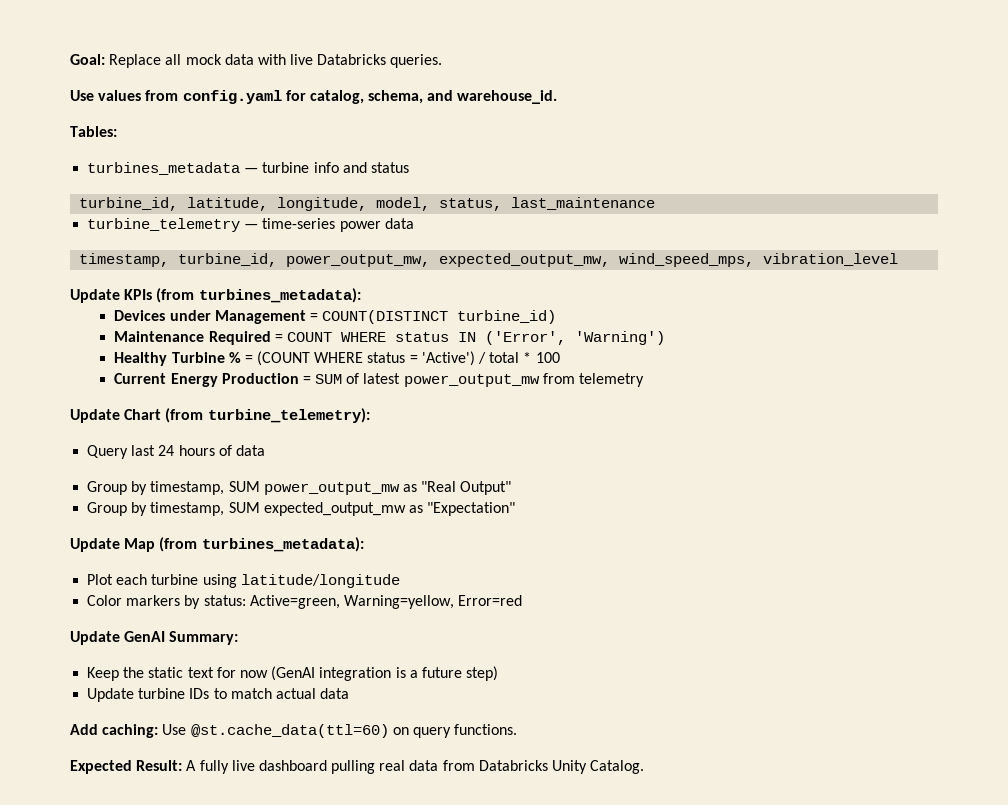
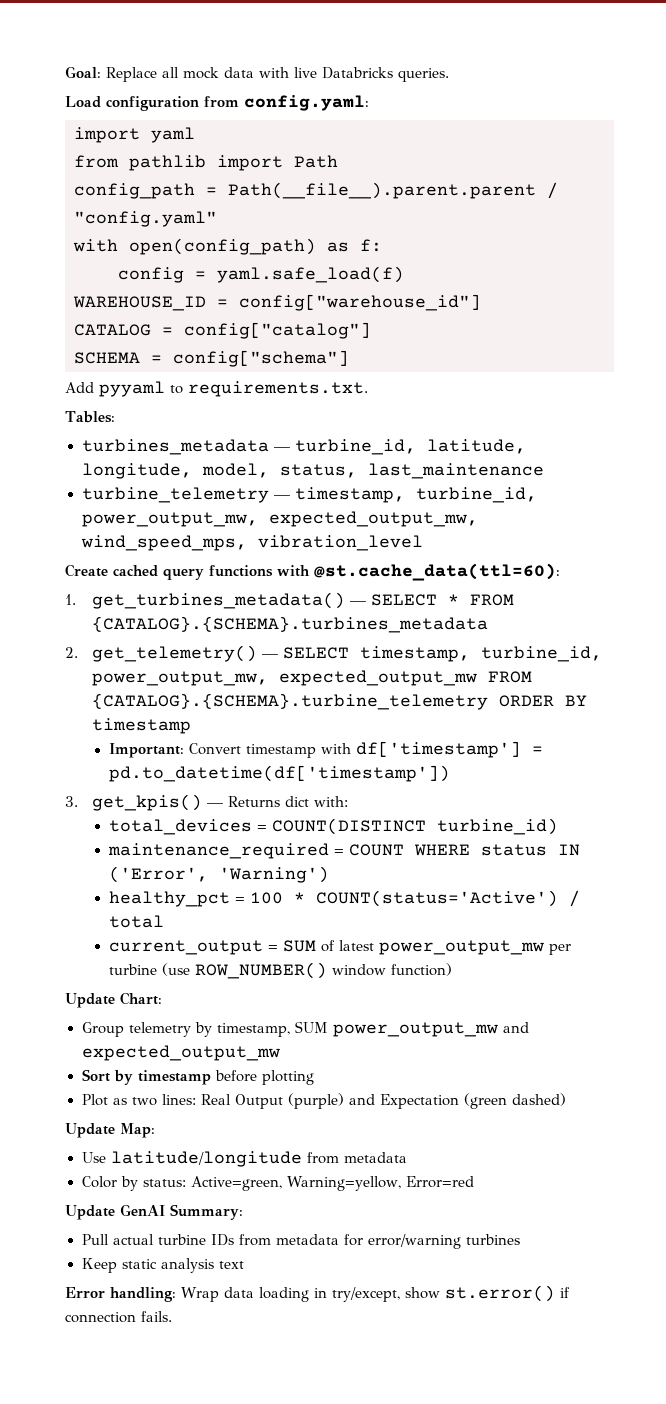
- Use values from config.yaml for catalog, schema, and warehouse_id.
+ Load configuration from config.yaml:
+ import yaml
+ from pathlib import Path
+ config_path = Path(__file__).parent.parent / "config.yaml"
+ with open(config_path) as f:
+ config = yaml.safe_load(f)
+ WAREHOUSE_ID = config["warehouse_id"]
+ CATALOG = config["catalog"]
+ SCHEMA = config["schema"]
+ Add pyyaml to requirements.txt.
- turbines_metadata — turbine info and status
- turbine_id, latitude, longitude, model, status, last_maintenance
+ turbines_metadata — turbine_id, latitude, longitude, model, status, last_maintenance
- turbine_telemetry — time-series power data
- timestamp, turbine_id, power_output_mw, expected_output_mw, wind_speed_mps, vibration_level
+ turbine_telemetry — timestamp, turbine_id, power_output_mw, expected_output_mw, wind_speed_mps, vibration_level
- Update KPIs (from turbines_metadata):
- Devices under Management = COUNT(DISTINCT turbine_id)
+ Create cached query functions with @st.cache_data(ttl=60):
+ 1. get_turbines_metadata() — SELECT * FROM {CATALOG}.{SCHEMA}.turbines_metadata
+ 2. get_telemetry() — SELECT timestamp, turbine_id, power_output_mw, expected_output_mw FROM {CATALOG}.{SCHEMA}.turbine_telemetry ORDER BY timestamp
+ Important: Convert timestamp with df['timestamp'] = pd.to_datetime(df['timestamp'])
+ 3. get_kpis() — Returns dict with:
+ total_devices = COUNT(DISTINCT turbine_id)
- Maintenance Required = COUNT WHERE status IN ('Error', 'Warning')
+ maintenance_required = COUNT WHERE status IN ('Error', 'Warning')
- Healthy Turbine % = (COUNT WHERE status = 'Active') / total * 100
- Current Energy Production = SUM of latest power_output_mw from telemetry
- Update Chart (from turbine_telemetry):
- Query last 24 hours of data
- Group by timestamp, SUM power_output_mw as "Real Output"
- Group by timestamp, SUM expected_output_mw as "Expectation"
- Update Map (from turbines_metadata):
- Plot each turbine using latitude/longitude
+ healthy_pct = 100 * COUNT(status='Active') / total
+ current_output = SUM of latest power_output_mw per turbine (use ROW_NUMBER() window function)
+ Update Chart:
+ Group telemetry by timestamp, SUM power_output_mw and expected_output_mw
+ Sort by timestamp before plotting
+ Plot as two lines: Real Output (purple) and Expectation (green dashed)
+ Update Map:
+ Use latitude/longitude from metadata
- Color markers by status: Active=green, Warning=yellow, Error=red
+ Color by status: Active=green, Warning=yellow, Error=red
- Keep the static text for now (GenAI integration is a future step)
- Update turbine IDs to match actual data
- Add caching: Use @st.cache_data(ttl=60) on query functions.
- Expected Result: A fully live dashboard pulling real data from Databricks Unity Catalog.
+ Pull actual turbine IDs from metadata for error/warning turbines
+ Keep static analysis text
+ Error handling: Wrap data loading in try/except, show st.error() if connection fails.

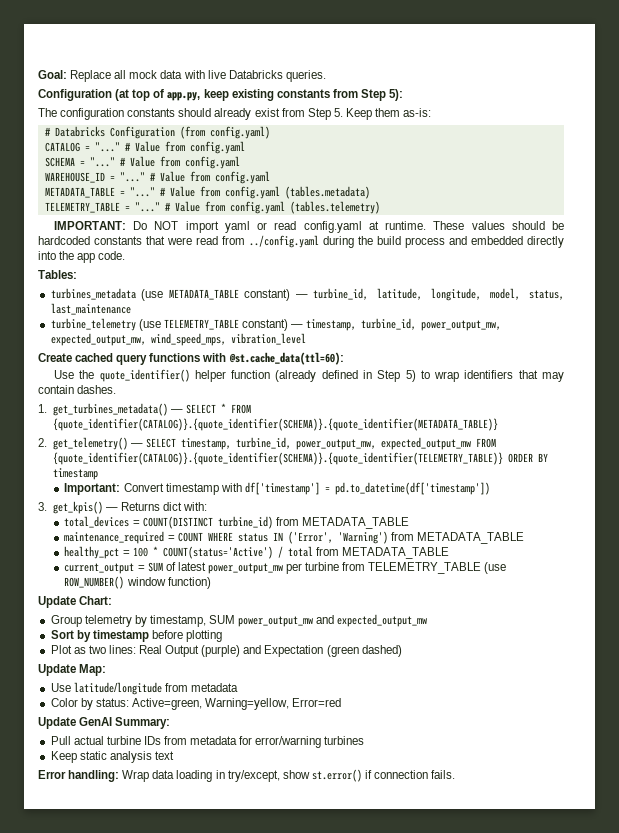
- Load configuration from config.yaml:
- import yaml
- from pathlib import Path
- config_path = Path(__file__).parent.parent / "config.yaml"
- with open(config_path) as f:
- config = yaml.safe_load(f)
- WAREHOUSE_ID = config["warehouse_id"]
- CATALOG = config["catalog"]
- SCHEMA = config["schema"]
- Add pyyaml to requirements.txt.
+ Configuration (at top of app.py, keep existing constants from Step 5):
+ The configuration constants should already exist from Step 5. Keep them as-is:
+ # Databricks Configuration (from config.yaml)
+ CATALOG = "..." # Value from config.yaml
+ SCHEMA = "..." # Value from config.yaml
+ WAREHOUSE_ID = "..." # Value from config.yaml
+ METADATA_TABLE = "..." # Value from config.yaml (tables.metadata)
+ TELEMETRY_TABLE = "..." # Value from config.yaml (tables.telemetry)
+ IMPORTANT: Do NOT import yaml or read config.yaml at runtime. These values should be hardcoded constants that were read from ../config.yaml during the build process and embedded directly into the app code.
- turbines_metadata — turbine_id, latitude, longitude, model, status, last_maintenance
+ turbines_metadata (use METADATA_TABLE constant) — turbine_id, latitude, longitude, model, status, last_maintenance
- turbine_telemetry — timestamp, turbine_id, power_output_mw, expected_output_mw, wind_speed_mps, vibration_level
+ turbine_telemetry (use TELEMETRY_TABLE constant) — timestamp, turbine_id, power_output_mw, expected_output_mw, wind_speed_mps, vibration_level
+ Use the quote_identifier() helper function (already defined in Step 5) to wrap identifiers that may contain dashes.
- 1. get_turbines_metadata() — SELECT * FROM {CATALOG}.{SCHEMA}.turbines_metadata
+ 1. get_turbines_metadata() — SELECT * FROM {quote_identifier(CATALOG)}.{quote_identifier(SCHEMA)}.{quote_identifier(METADATA_TABLE)}
- 2. get_telemetry() — SELECT timestamp, turbine_id, power_output_mw, expected_output_mw FROM {CATALOG}.{SCHEMA}.turbine_telemetry ORDER BY timestamp
+ 2. get_telemetry() — SELECT timestamp, turbine_id, power_output_mw, expected_output_mw FROM {quote_identifier(CATALOG)}.{quote_identifier(SCHEMA)}.{quote_identifier(TELEMETRY_TABLE)} ORDER BY timestamp
- total_devices = COUNT(DISTINCT turbine_id)
+ total_devices = COUNT(DISTINCT turbine_id) from METADATA_TABLE
- maintenance_required = COUNT WHERE status IN ('Error', 'Warning')
+ maintenance_required = COUNT WHERE status IN ('Error', 'Warning') from METADATA_TABLE
- healthy_pct = 100 * COUNT(status='Active') / total
+ healthy_pct = 100 * COUNT(status='Active') / total from METADATA_TABLE
- current_output = SUM of latest power_output_mw per turbine (use ROW_NUMBER() window function)
+ current_output = SUM of latest power_output_mw per turbine from TELEMETRY_TABLE (use ROW_NUMBER() window function)

